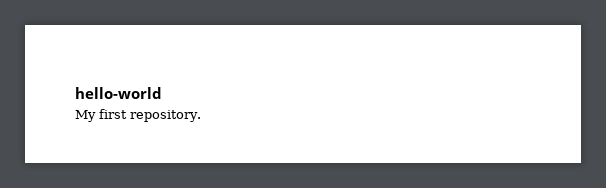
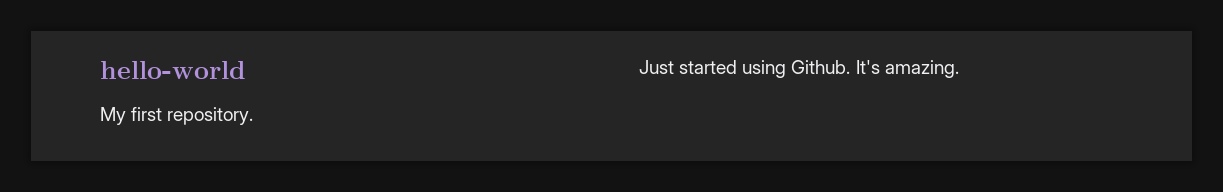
+ Just started using Github. It's amazing.

